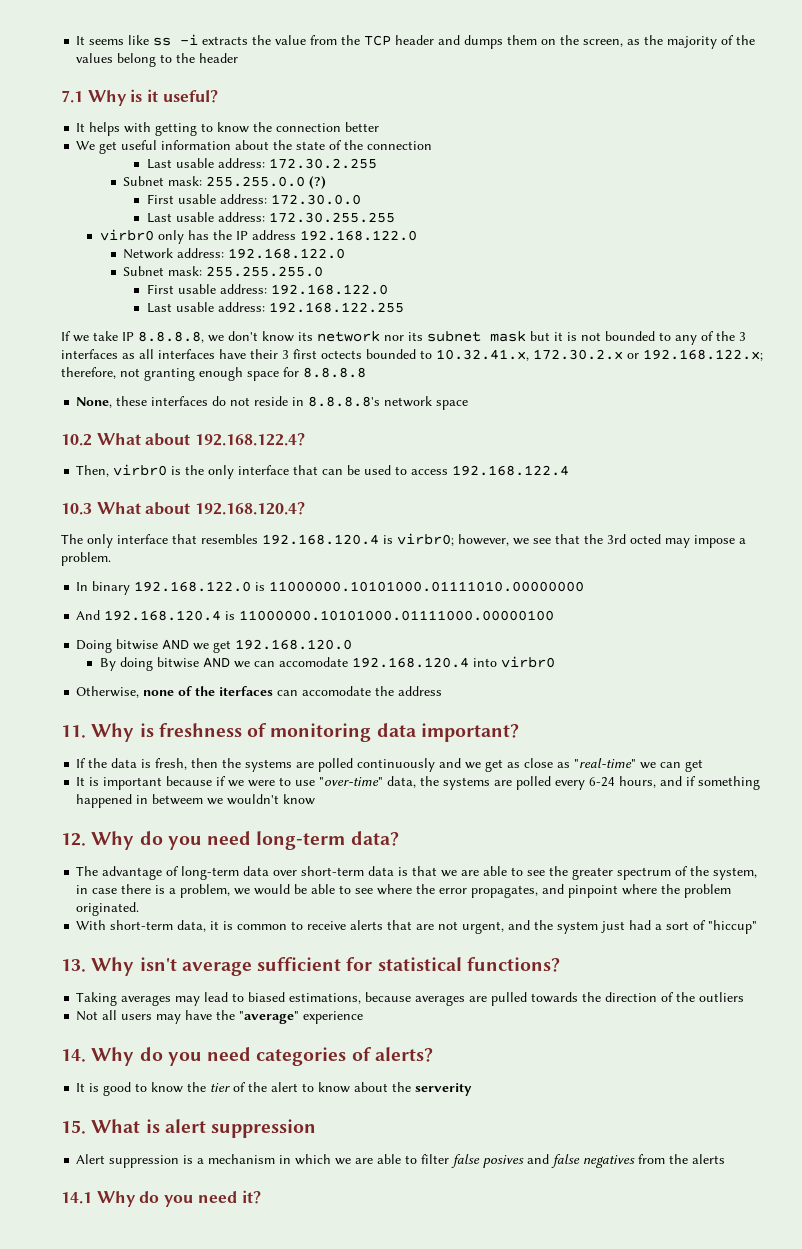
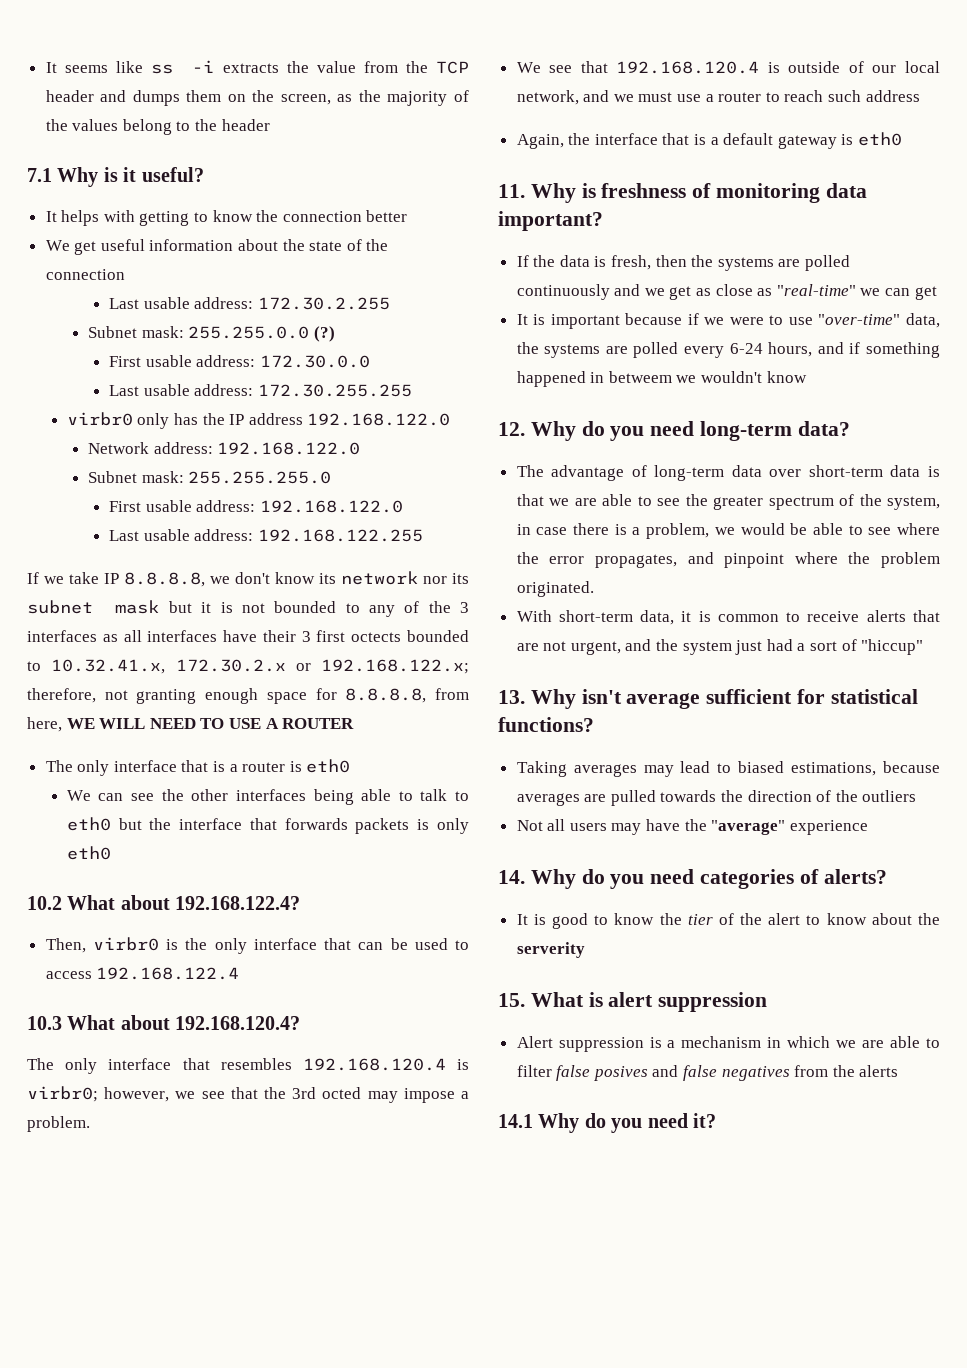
- If we take IP 8.8.8.8, we don't know its network nor its subnet mask but it is not bounded to any of the 3 interfaces as all interfaces have their 3 first octects bounded to 10.32.41.x, 172.30.2.x or 192.168.122.x; therefore, not granting enough space for 8.8.8.8
- None, these interfaces do not reside in 8.8.8.8's network space
+ If we take IP 8.8.8.8, we don't know its network nor its subnet mask but it is not bounded to any of the 3 interfaces as all interfaces have their 3 first octects bounded to 10.32.41.x, 172.30.2.x or 192.168.122.x; therefore, not granting enough space for 8.8.8.8, from here, WE WILL NEED TO USE A ROUTER
+ The only interface that is a router is eth0
+ We can see the other interfaces being able to talk to eth0 but the interface that forwards packets is only eth0
- In binary 192.168.122.0 is 11000000.10101000.01111010.00000000
- And 192.168.120.4 is 11000000.10101000.01111000.00000100
- Doing bitwise AND we get 192.168.120.0
- By doing bitwise AND we can accomodate 192.168.120.4 into virbr0
- Otherwise, none of the iterfaces can accomodate the address
+ We see that 192.168.120.4 is outside of our local network, and we must use a router to reach such address
+ Again, the interface that is a default gateway is eth0

